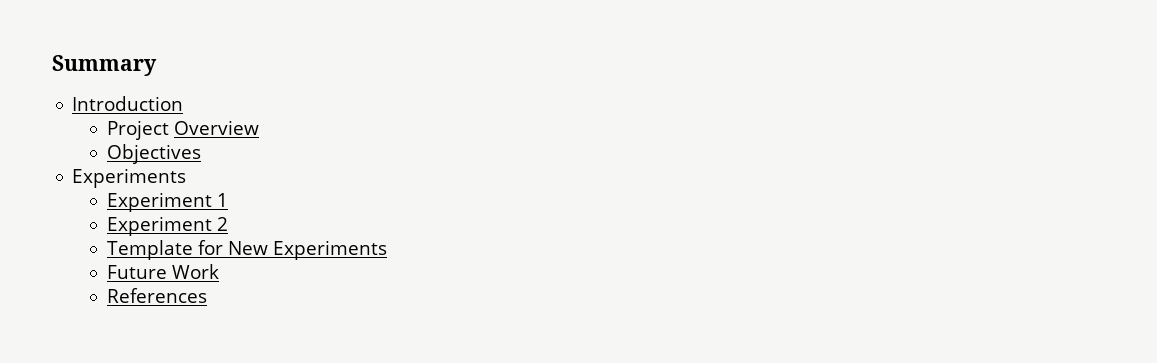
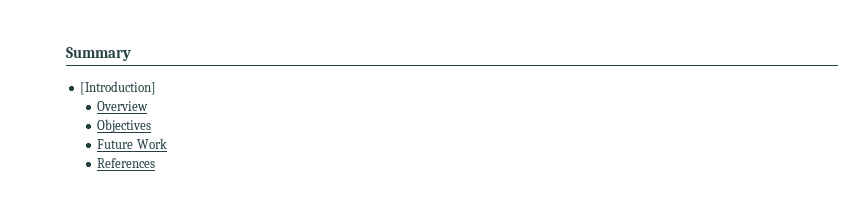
- Introduction
- Project Overview
+ [Introduction]
+ Overview
  Objectives
- Experiments
- Experiment 1
- Experiment 2
- Template for New Experiments

